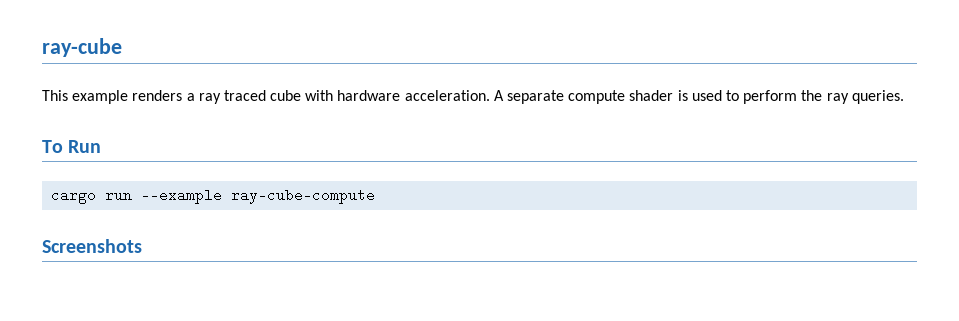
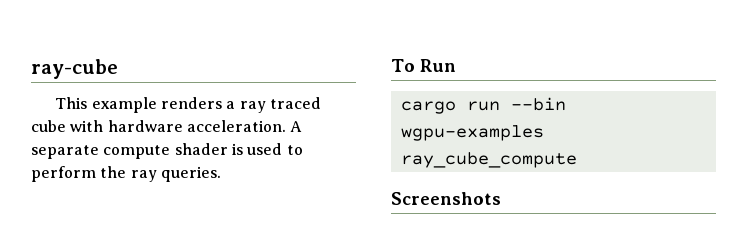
- cargo run --example ray-cube-compute
+ cargo run --bin wgpu-examples ray_cube_compute

